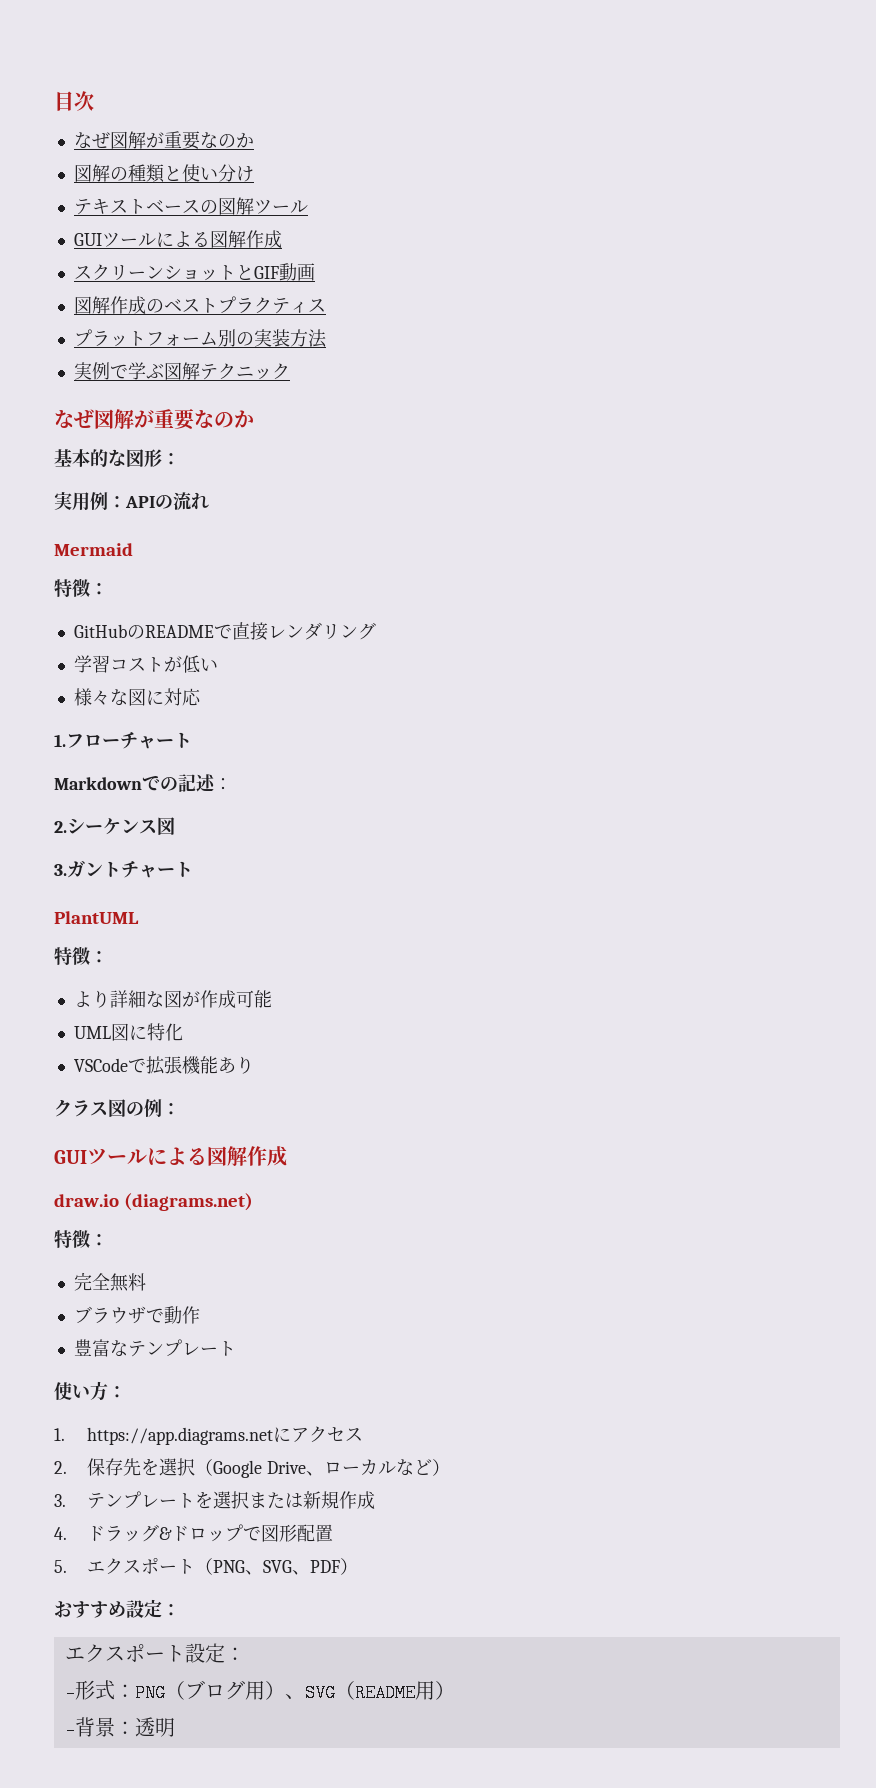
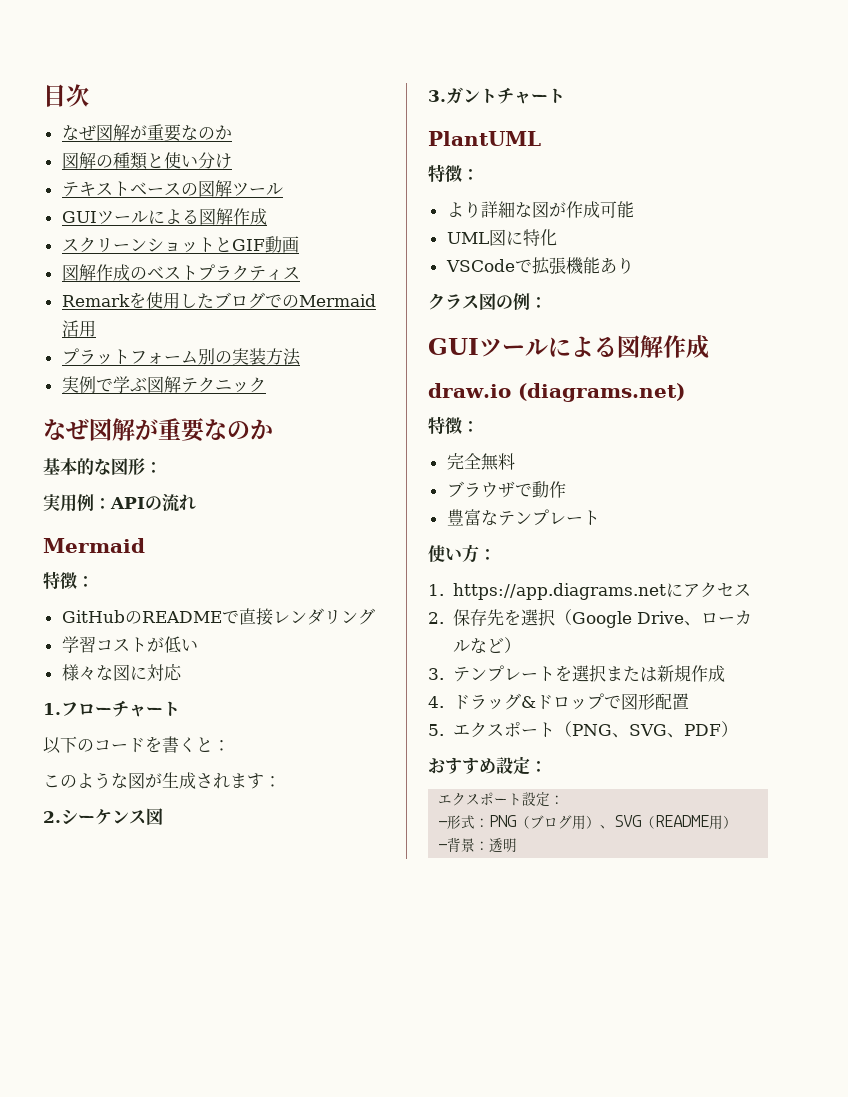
+ Remarkを使用したブログでのMermaid活用
- Markdownでの記述：
+ 以下のコードを書くと：
+ このような図が生成されます：

